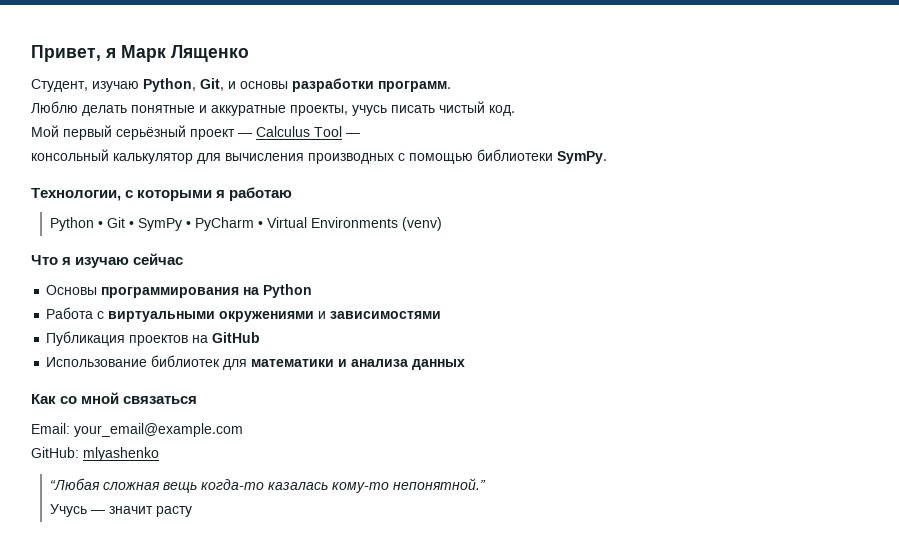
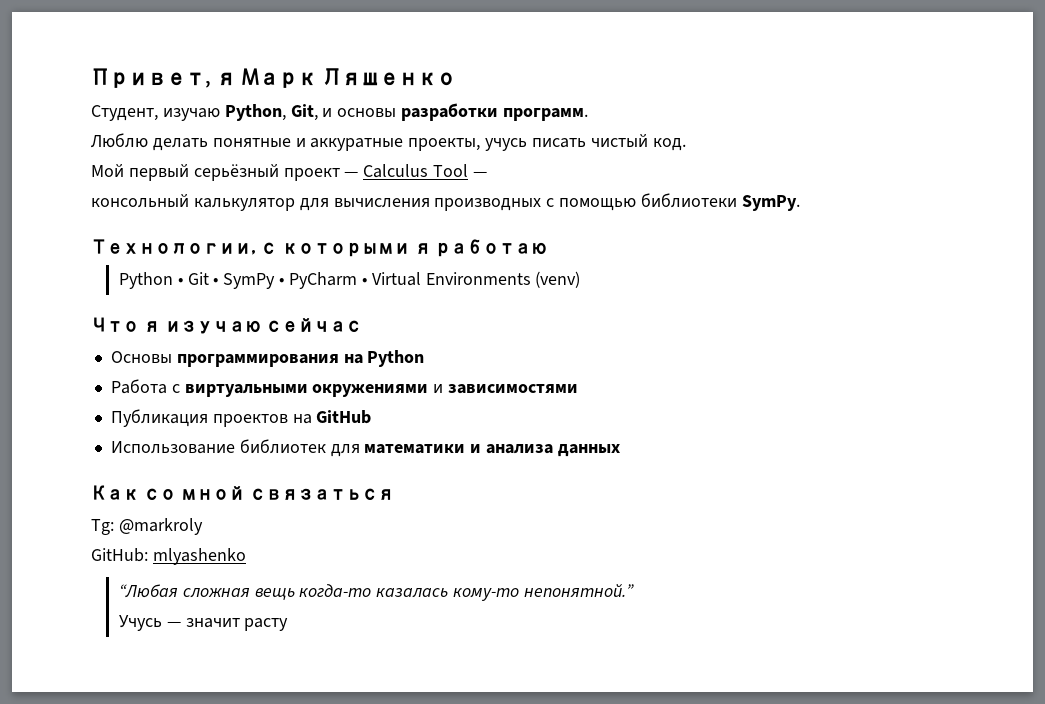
- Привет, я Марк Лященко
+ Привет, я Марк Ляшенко
- Email: your_email@example.com
+ Tg: @markroly

